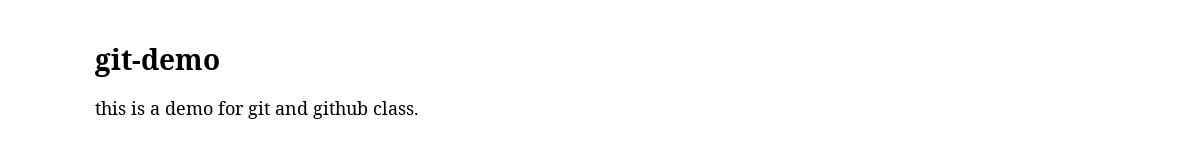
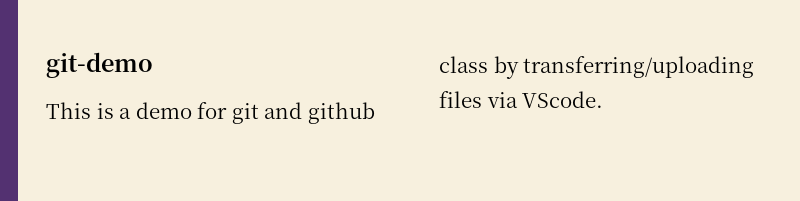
- this is a demo for git and github class.
+ This is a demo for git and github class by transferring/uploading files via VScode.

